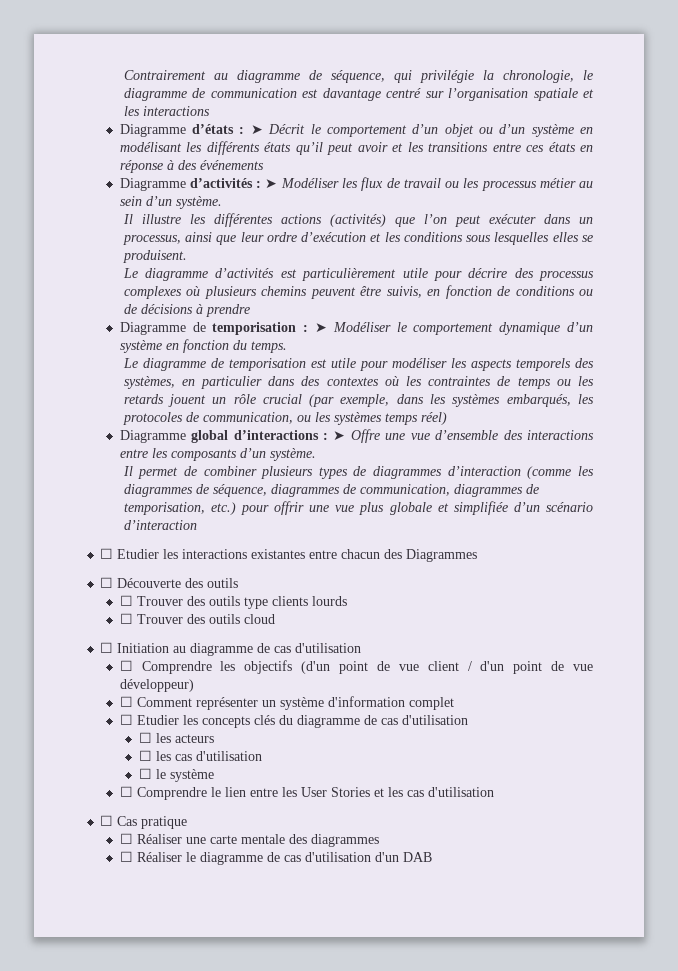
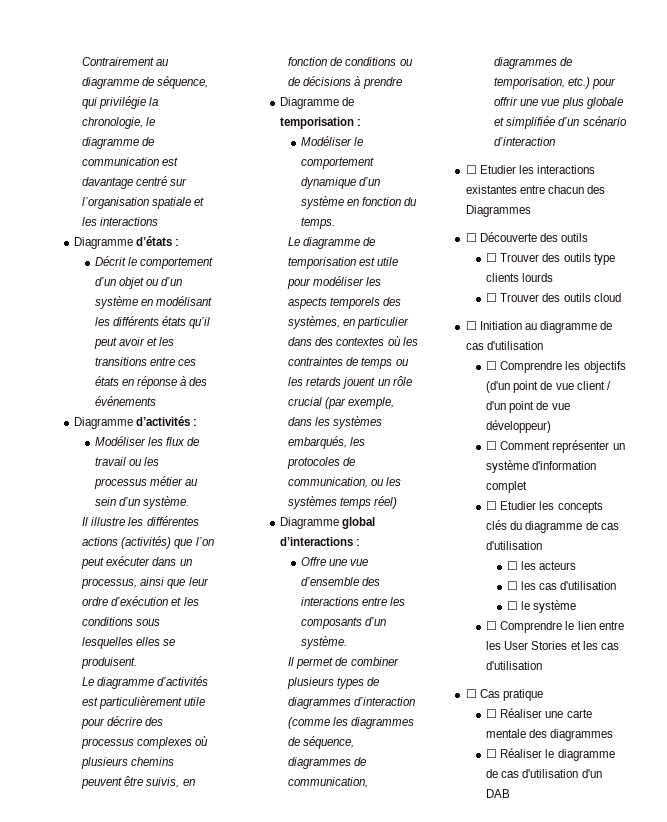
- Diagramme d’états : ➤ Décrit le comportement d’un objet ou d’un système en modélisant les différents états qu’il peut avoir et les transitions entre ces états en réponse à des événements
+ Diagramme d’états :
+ Décrit le comportement d’un objet ou d’un système en modélisant les différents états qu’il peut avoir et les transitions entre ces états en réponse à des événements
- Diagramme d’activités : ➤ Modéliser les flux de travail ou les processus métier au sein d’un système.
+ Diagramme d’activités :
+ Modéliser les flux de travail ou les processus métier au sein d’un système.
- Diagramme de temporisation : ➤ Modéliser le comportement dynamique d’un système en fonction du temps.
+ Diagramme de temporisation :
+ Modéliser le comportement dynamique d’un système en fonction du temps.
- Diagramme global d’interactions : ➤ Offre une vue d’ensemble des interactions entre les composants d’un système.
+ Diagramme global d’interactions :
+ Offre une vue d’ensemble des interactions entre les composants d’un système.

